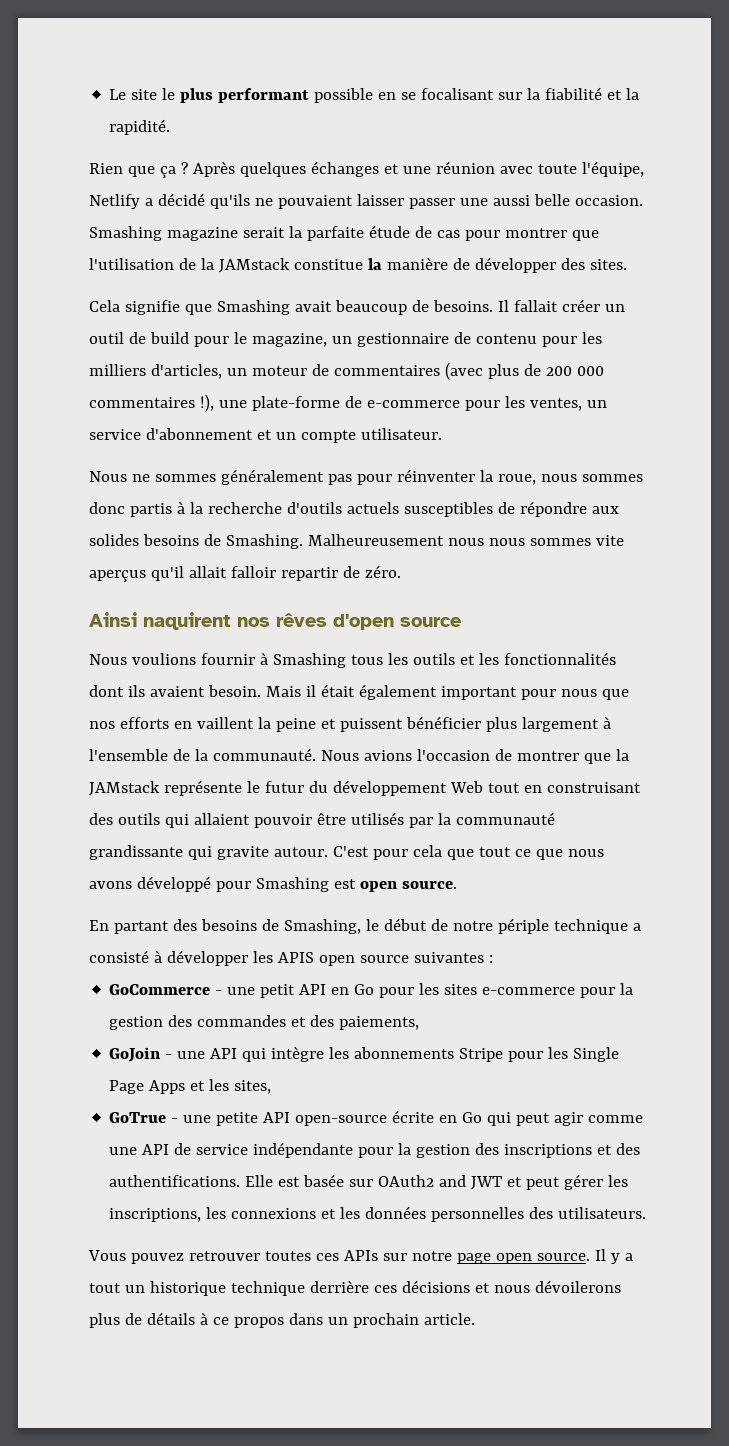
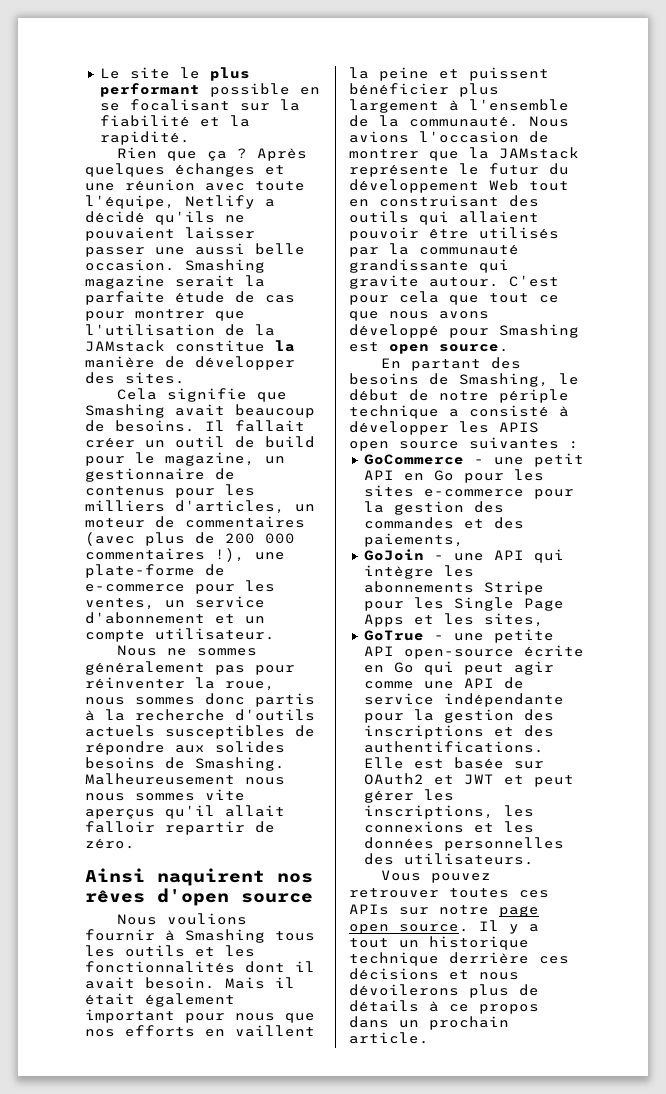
- Il fallait créer un outil de build pour le magazine, un gestionnaire de contenu pour les milliers d'articles, un moteur de commentaires (avec plus de 200 000 commentaires !), une plate-forme de e-commerce pour les ventes, un service d'abonnement et un compte utilisateur.
+ Il fallait créer un outil de build pour le magazine, un gestionnaire de contenus pour les milliers d'articles, un moteur de commentaires (avec plus de 200 000 commentaires !), une plate-forme de e-commerce pour les ventes, un service d'abonnement et un compte utilisateur.
- Nous voulions fournir à Smashing tous les outils et les fonctionnalités dont ils avaient besoin.
+ Nous voulions fournir à Smashing tous les outils et les fonctionnalités dont il avait besoin.
- Elle est basée sur OAuth2 and JWT et peut gérer les inscriptions, les connexions et les données personnelles des utilisateurs.
+ Elle est basée sur OAuth2 et JWT et peut gérer les inscriptions, les connexions et les données personnelles des utilisateurs.

